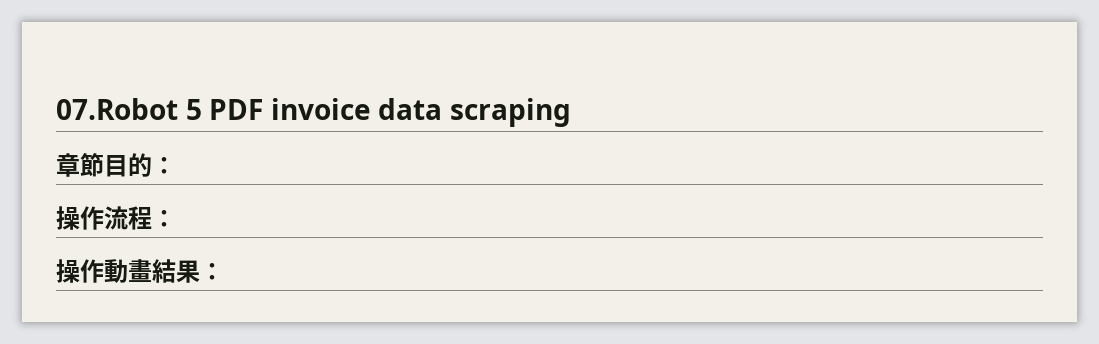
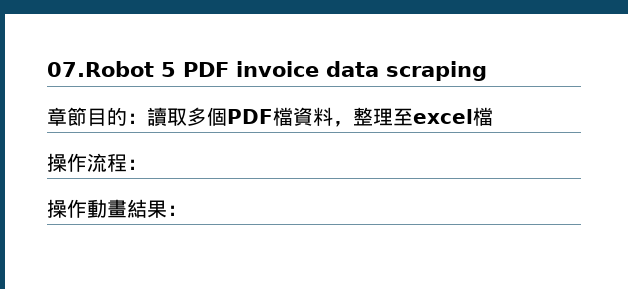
- 章節目的：
+ 章節目的：讀取多個PDF檔資料，整理至excel檔

